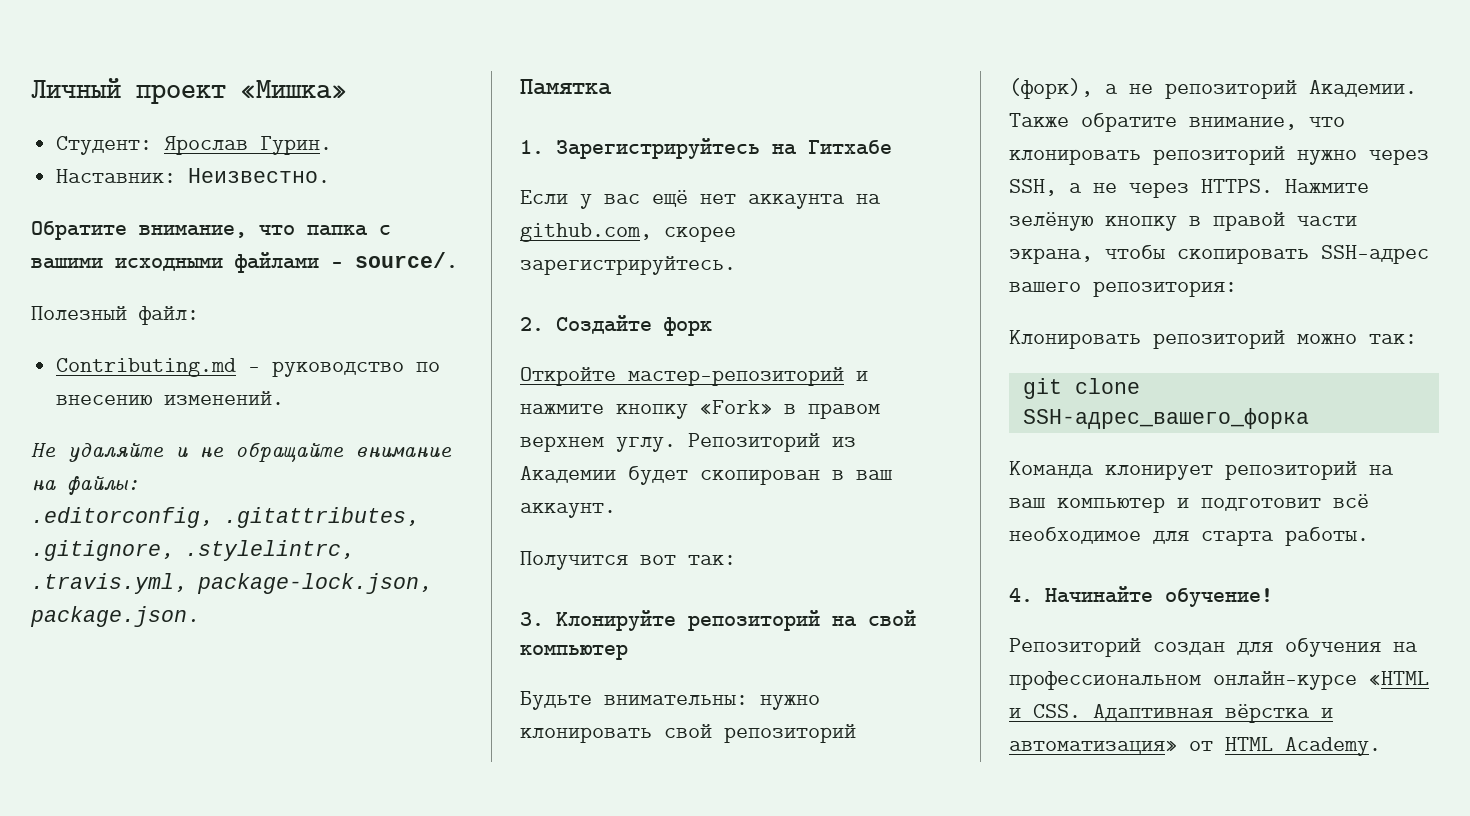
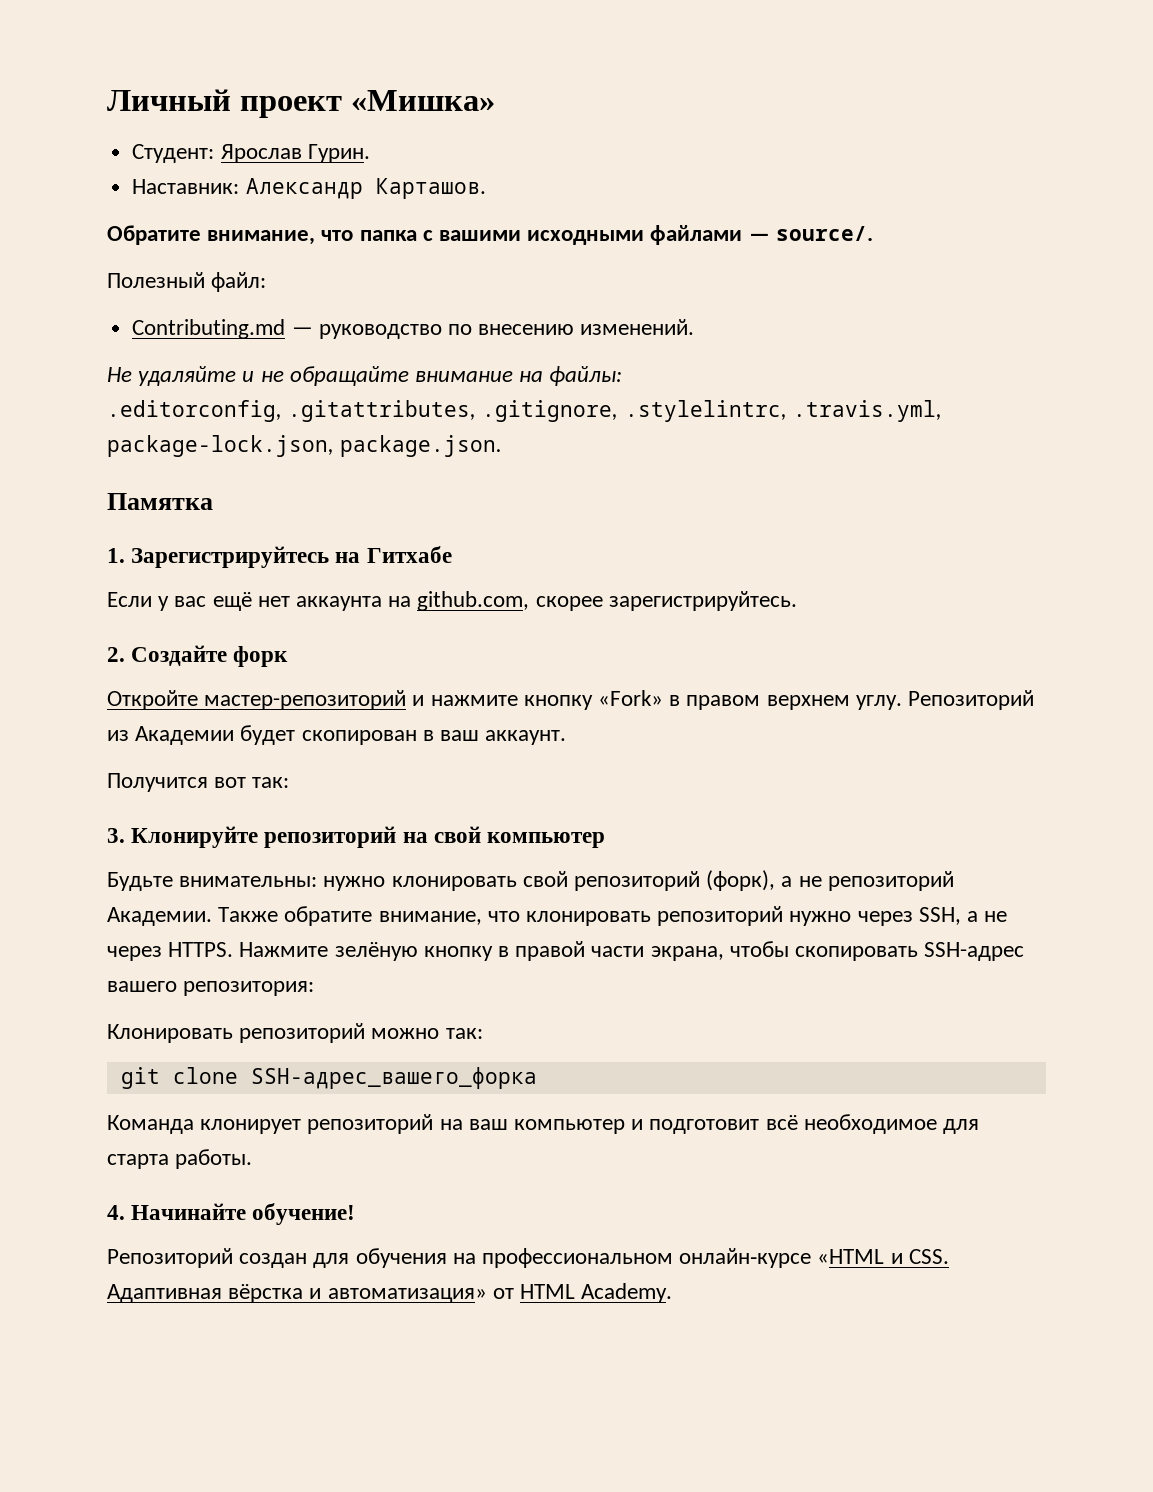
- Наставник: Неизвестно.
+ Наставник: Александр Карташов.

